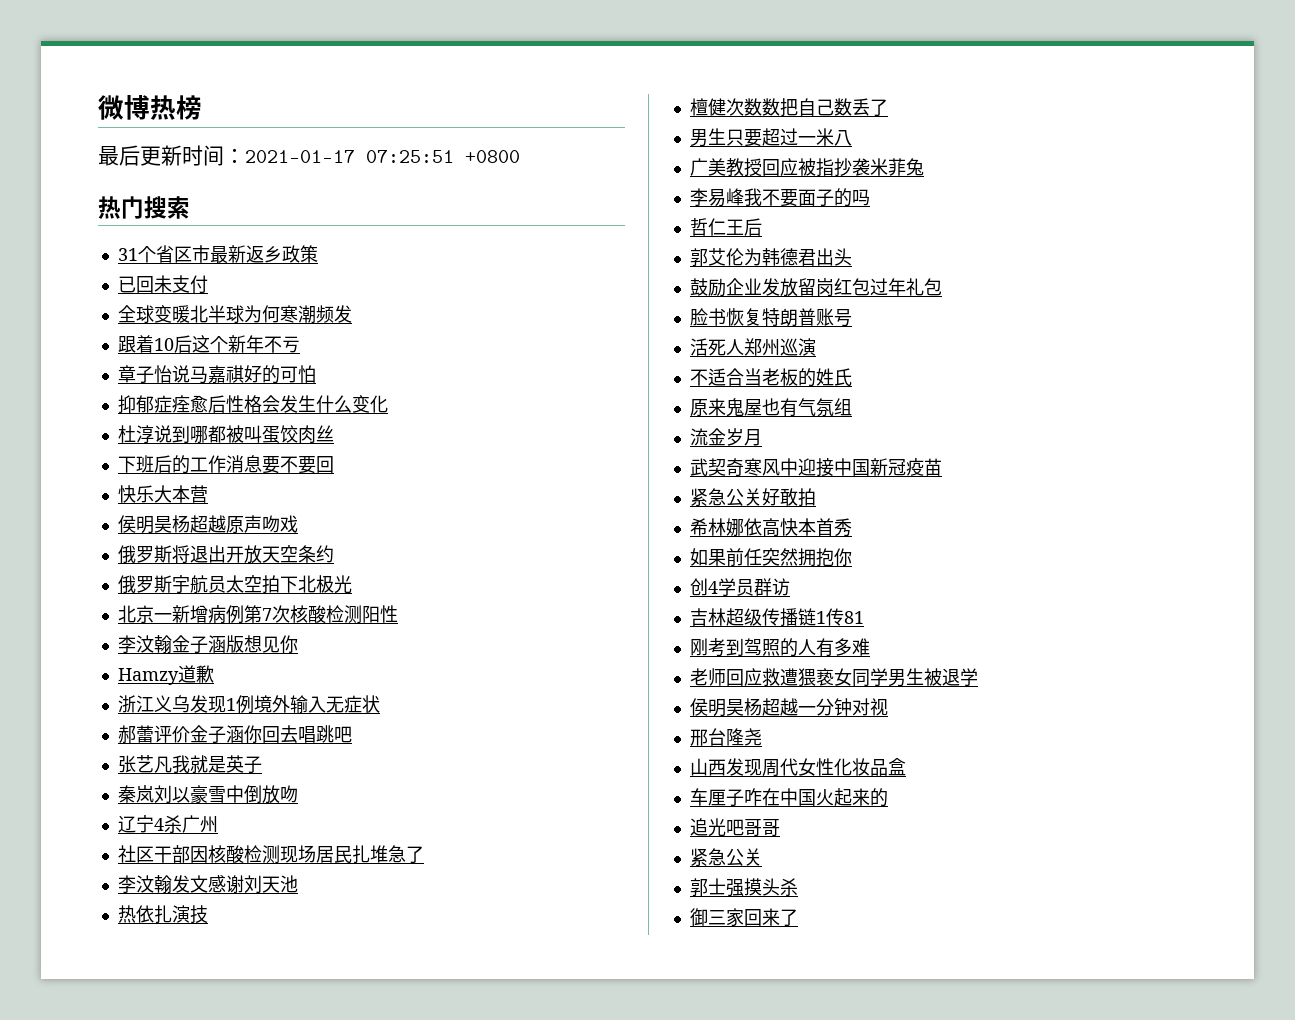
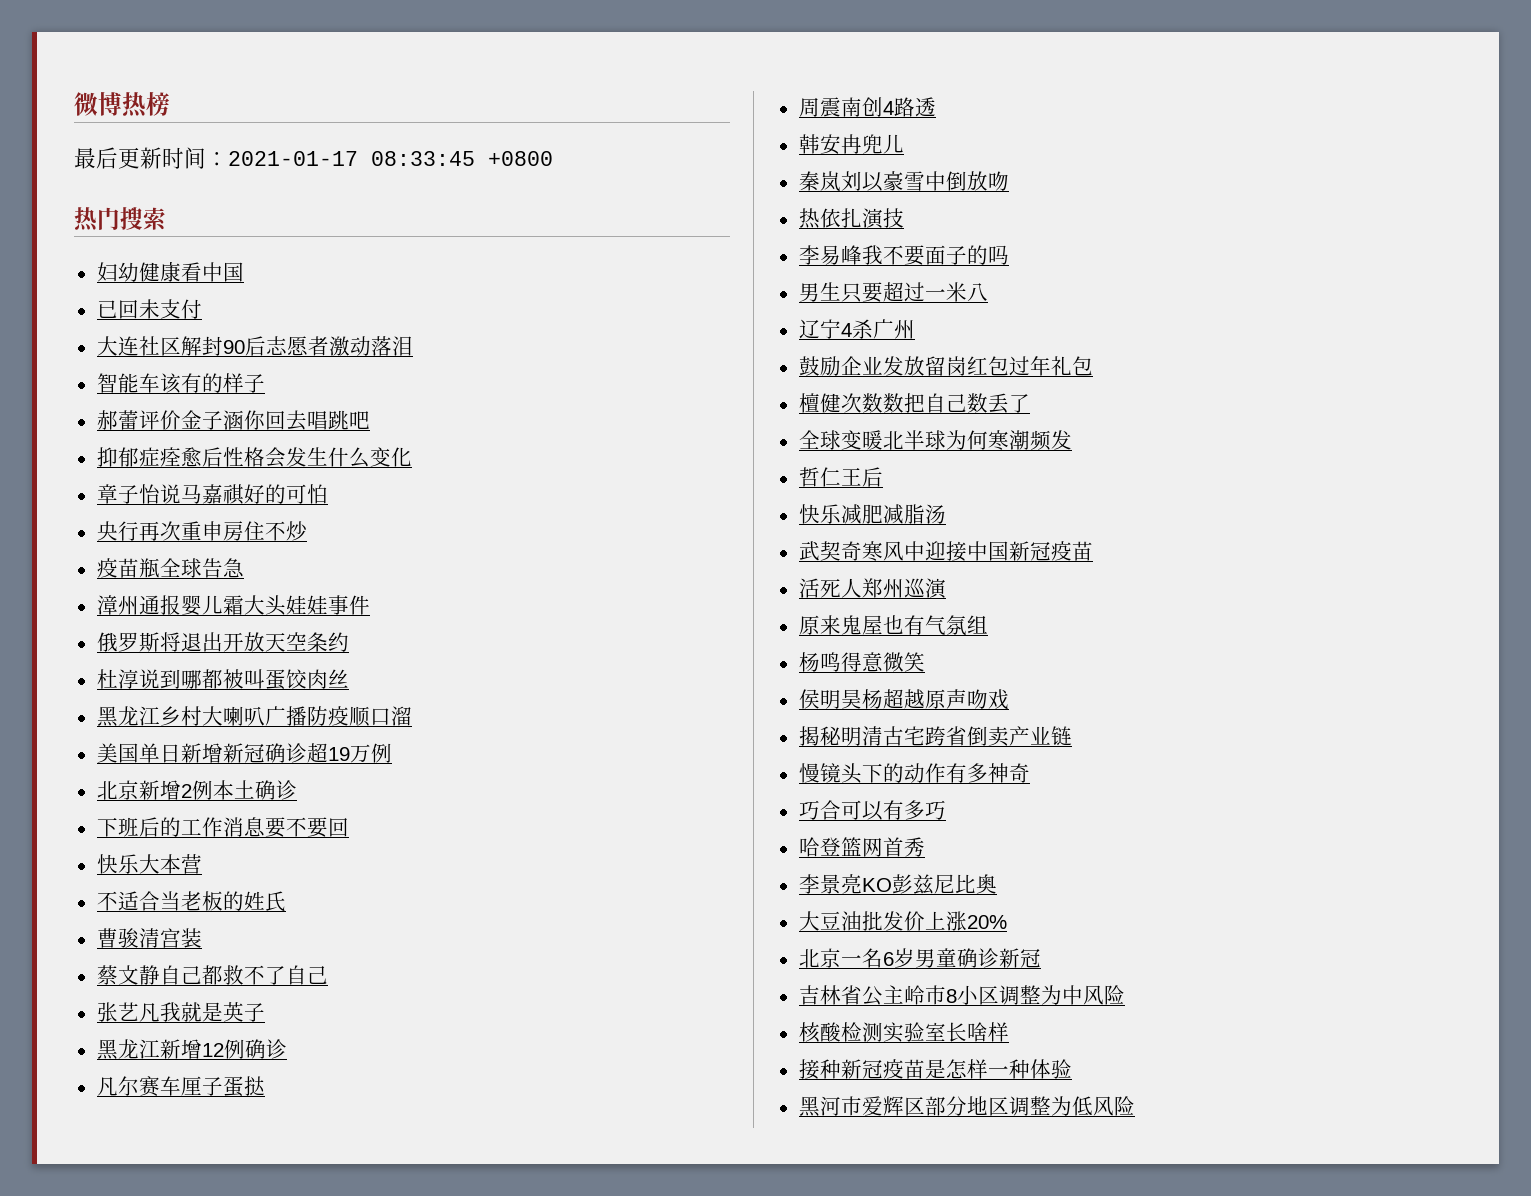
- 最后更新时间：2021-01-17 07:25:51 +0800
+ 最后更新时间：2021-01-17 08:33:45 +0800
- 31个省区市最新返乡政策
+ 妇幼健康看中国
  已回未支付
- 全球变暖北半球为何寒潮频发
- 跟着10后这个新年不亏
- 章子怡说马嘉祺好的可怕
+ 大连社区解封90后志愿者激动落泪
+ 智能车该有的样子
+ 郝蕾评价金子涵你回去唱跳吧
+ 章子怡说马嘉祺好的可怕
+ 央行再次重申房住不炒
+ 疫苗瓶全球告急
+ 漳州通报婴儿霜大头娃娃事件
+ 俄罗斯将退出开放天空条约
+ 黑龙江乡村大喇叭广播防疫顺口溜
+ 美国单日新增新冠确诊超19万例
+ 北京新增2例本土确诊
- 侯明昊杨超越原声吻戏
- 俄罗斯将退出开放天空条约
- 俄罗斯宇航员太空拍下北极光
- 北京一新增病例第7次核酸检测阳性
- 李汶翰金子涵版想见你
- Hamzy道歉
- 浙江义乌发现1例境外输入无症状
- 郝蕾评价金子涵你回去唱跳吧
+ 不适合当老板的姓氏
+ 曹骏清宫装
+ 蔡文静自己都救不了自己
  张艺凡我就是英子
+ 黑龙江新增12例确诊
+ 凡尔赛车厘子蛋挞
+ 周震南创4路透
+ 韩安冉兜儿
- 辽宁4杀广州
- 社区干部因核酸检测现场居民扎堆急了
- 李汶翰发文感谢刘天池
  热依扎演技
- 檀健次数数把自己数丢了
- 男生只要超过一米八
- 广美教授回应被指抄袭米菲兔
- 哲仁王后
- 郭艾伦为韩德君出头
+ 男生只要超过一米八
+ 辽宁4杀广州
- 脸书恢复特朗普账号
- 活死人郑州巡演
- 不适合当老板的姓氏
- 原来鬼屋也有气氛组
- 流金岁月
+ 檀健次数数把自己数丢了
+ 全球变暖北半球为何寒潮频发
+ 哲仁王后
+ 快乐减肥减脂汤
- 紧急公关好敢拍
- 希林娜依高快本首秀
- 如果前任突然拥抱你
- 创4学员群访
- 吉林超级传播链1传81
- 刚考到驾照的人有多难
- 老师回应救遭猥亵女同学男生被退学
- 侯明昊杨超越一分钟对视
- 邢台隆尧
- 山西发现周代女性化妆品盒
- 车厘子咋在中国火起来的
- 追光吧哥哥
- 紧急公关
- 郭士强摸头杀
- 御三家回来了
+ 活死人郑州巡演
+ 原来鬼屋也有气氛组
+ 杨鸣得意微笑
+ 侯明昊杨超越原声吻戏
+ 揭秘明清古宅跨省倒卖产业链
+ 慢镜头下的动作有多神奇
+ 巧合可以有多巧
+ 哈登篮网首秀
+ 李景亮KO彭兹尼比奥
+ 大豆油批发价上涨20%
+ 北京一名6岁男童确诊新冠
+ 吉林省公主岭市8小区调整为中风险
+ 核酸检测实验室长啥样
+ 接种新冠疫苗是怎样一种体验
+ 黑河市爱辉区部分地区调整为低风险

